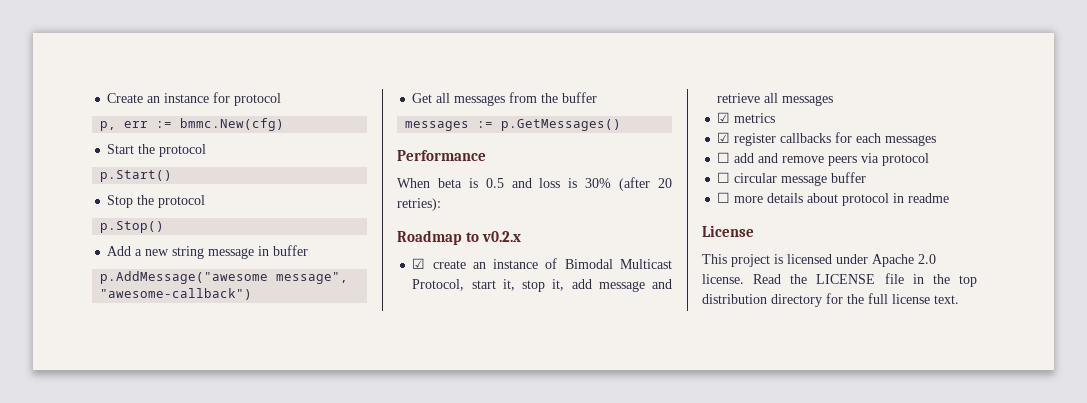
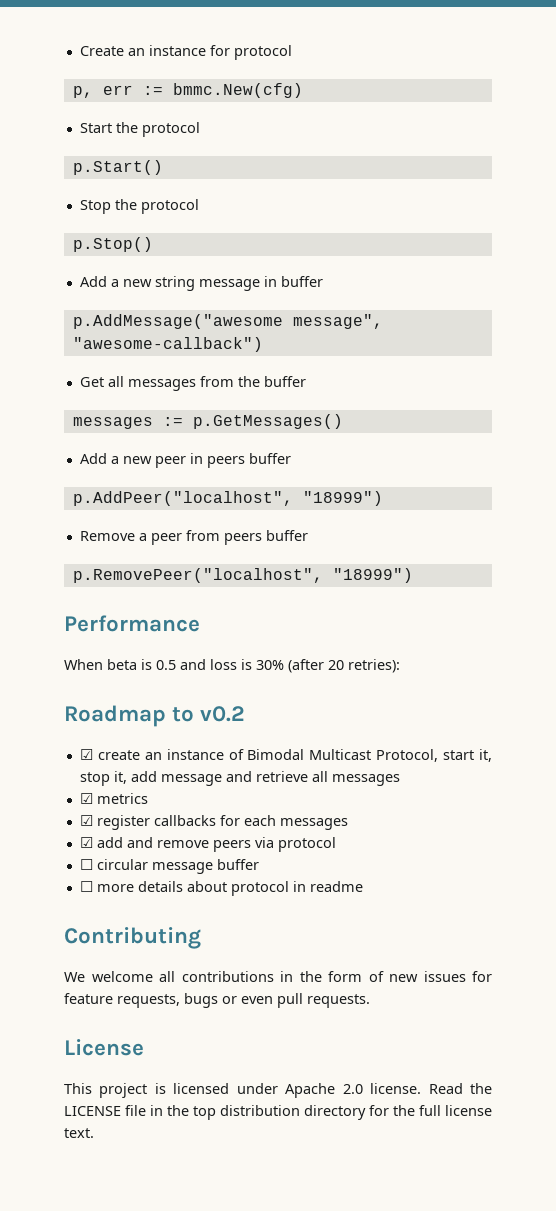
+ Add a new peer in peers buffer
+ p.AddPeer("localhost", "18999")
+ Remove a peer from peers buffer
+ p.RemovePeer("localhost", "18999")
- Roadmap to v0.2.x
+ Roadmap to v0.2
- ☐ add and remove peers via protocol
+ ☑ add and remove peers via protocol
+ Contributing
+ We welcome all contributions in the form of new issues for feature requests, bugs or even pull requests.

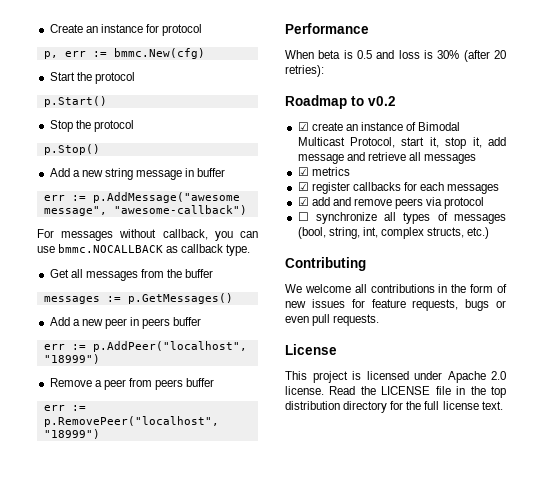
- p.AddMessage("awesome message", "awesome-callback")
+ err := p.AddMessage("awesome message", "awesome-callback")
+ For messages without callback, you can use bmmc.NOCALLBACK as callback type.
- p.AddPeer("localhost", "18999")
+ err := p.AddPeer("localhost", "18999")
- p.RemovePeer("localhost", "18999")
+ err := p.RemovePeer("localhost", "18999")
- ☐ circular message buffer
- ☐ more details about protocol in readme
+ ☐ synchronize all types of messages (bool, string, int, complex structs, etc.)

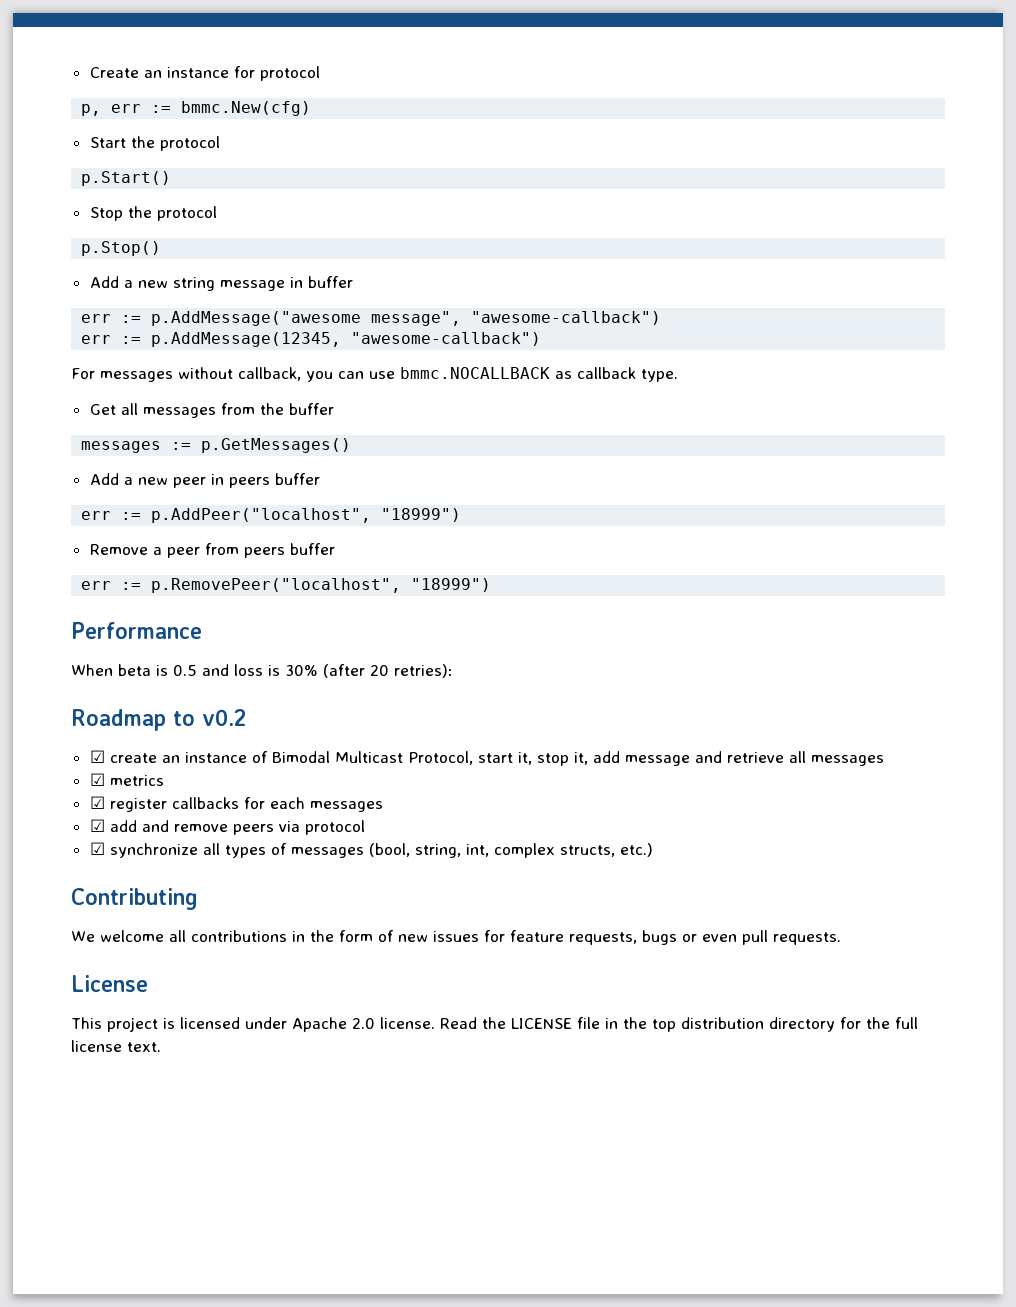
+ err := p.AddMessage(12345, "awesome-callback")
- ☐ synchronize all types of messages (bool, string, int, complex structs, etc.)
+ ☑ synchronize all types of messages (bool, string, int, complex structs, etc.)

